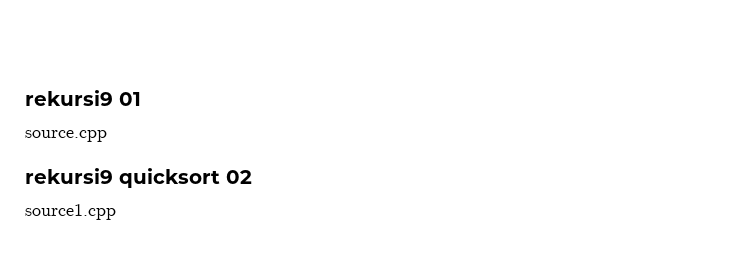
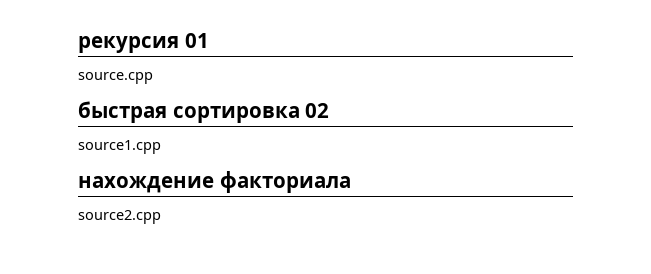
- rekursi9 01
+ рекурсия 01
- rekursi9 quicksort 02
+ быстрая сортировка 02
+ нахождение факториала
+ source2.cpp

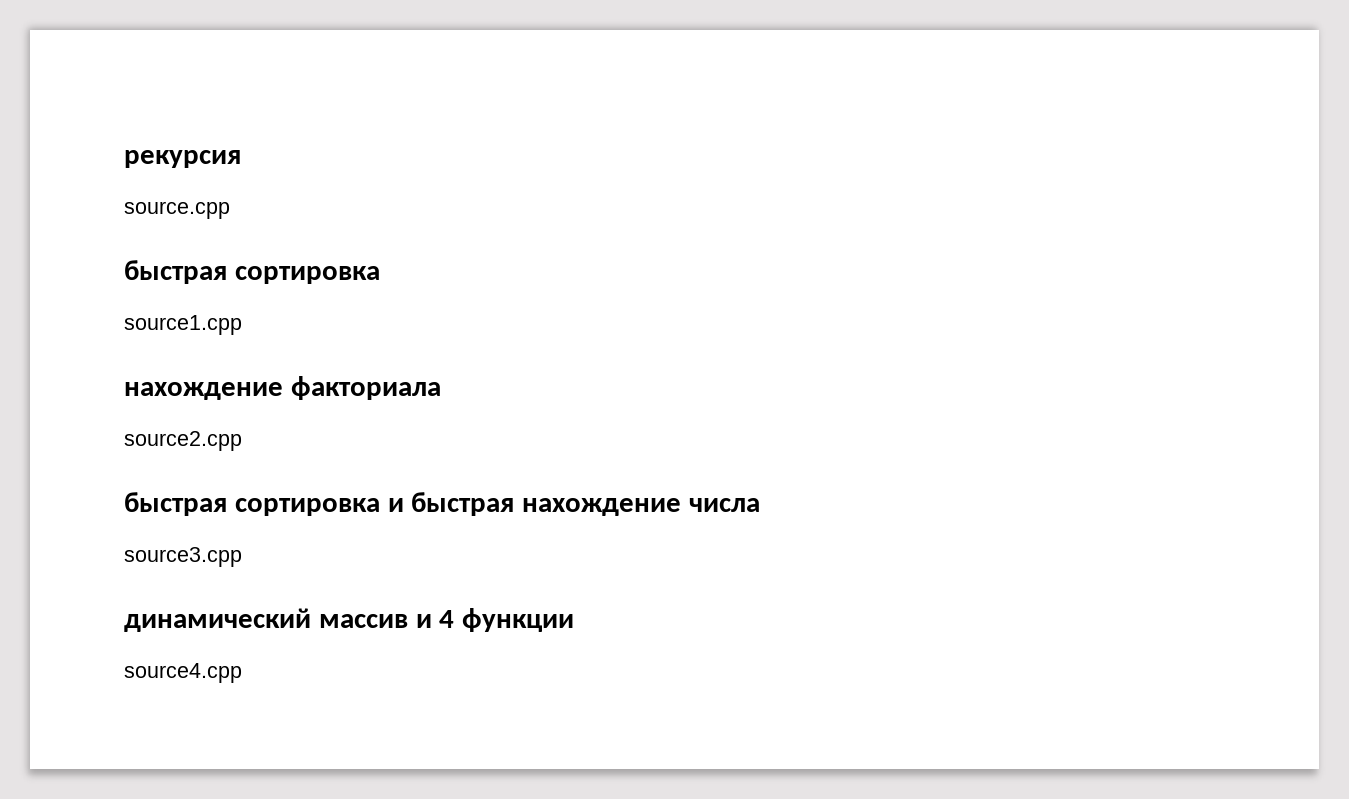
- рекурсия 01
+ рекурсия
  source.cpp
- быстрая сортировка 02
+ быстрая сортировка
+ быстрая сортировка и быстрая нахождение числа
+ source3.cpp
+ динамический массив и 4 функции
+ source4.cpp

